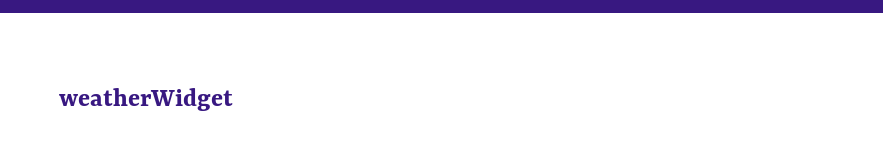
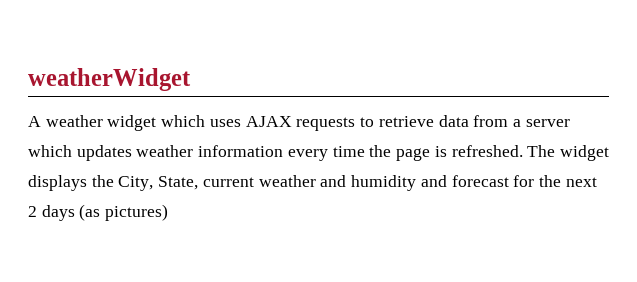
+ A weather widget which uses AJAX requests to retrieve data from a server which updates weather information every time the page is refreshed. The widget displays the City, State, current weather and humidity and forecast for the next 2 days (as pictures)

